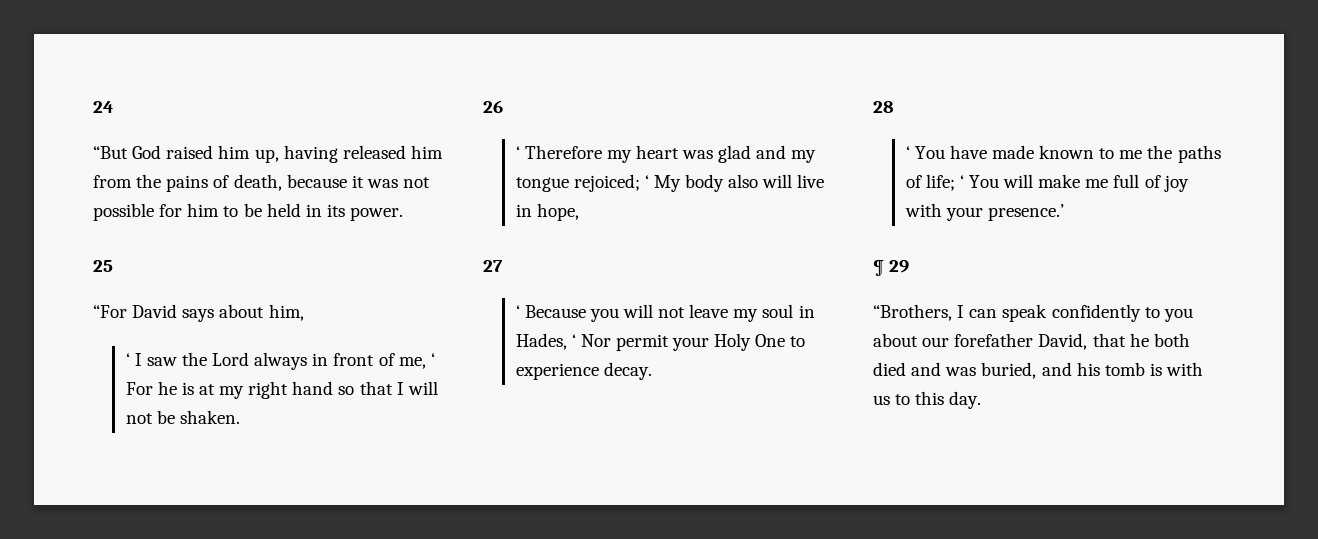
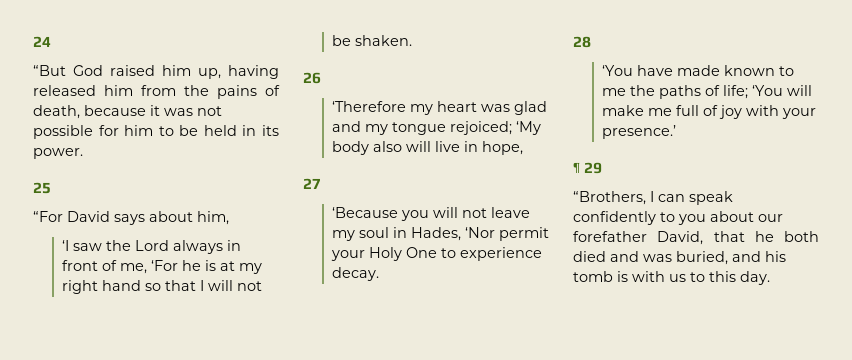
- ‘ I saw the Lord always in front of me, ‘ For he is at my right hand so that I will not be shaken.
+ ‘I saw the Lord always in front of me, ‘For he is at my right hand so that I will not be shaken.
- ‘ Therefore my heart was glad and my tongue rejoiced; ‘ My body also will live in hope,
+ ‘Therefore my heart was glad and my tongue rejoiced; ‘My body also will live in hope,
- ‘ Because you will not leave my soul in Hades, ‘ Nor permit your Holy One to experience decay.
+ ‘Because you will not leave my soul in Hades, ‘Nor permit your Holy One to experience decay.
- ‘ You have made known to me the paths of life; ‘ You will make me full of joy with your presence.’
+ ‘You have made known to me the paths of life; ‘You will make me full of joy with your presence.’

